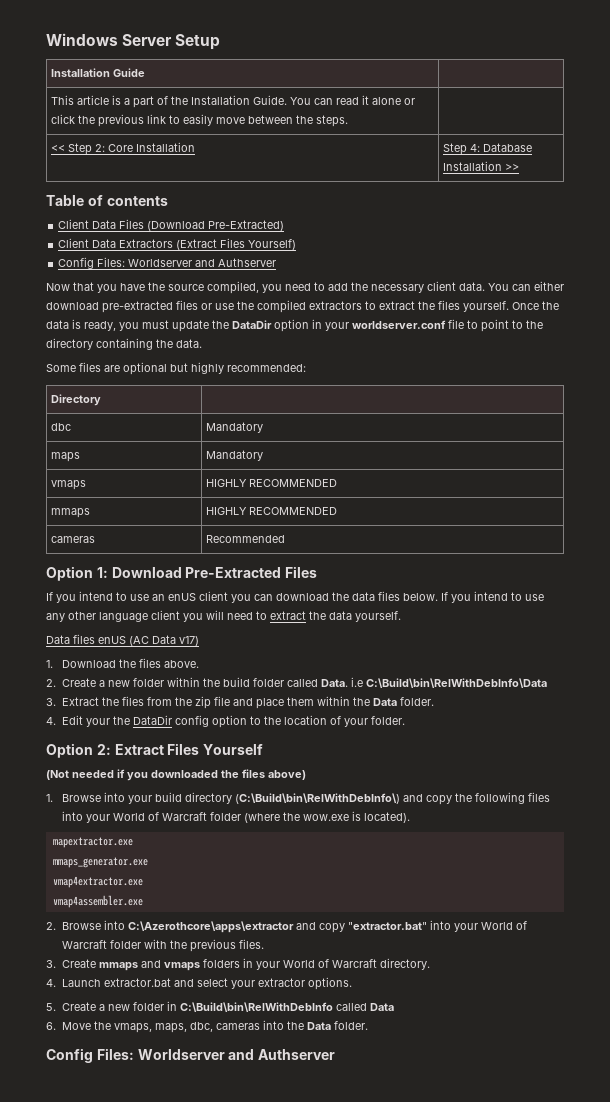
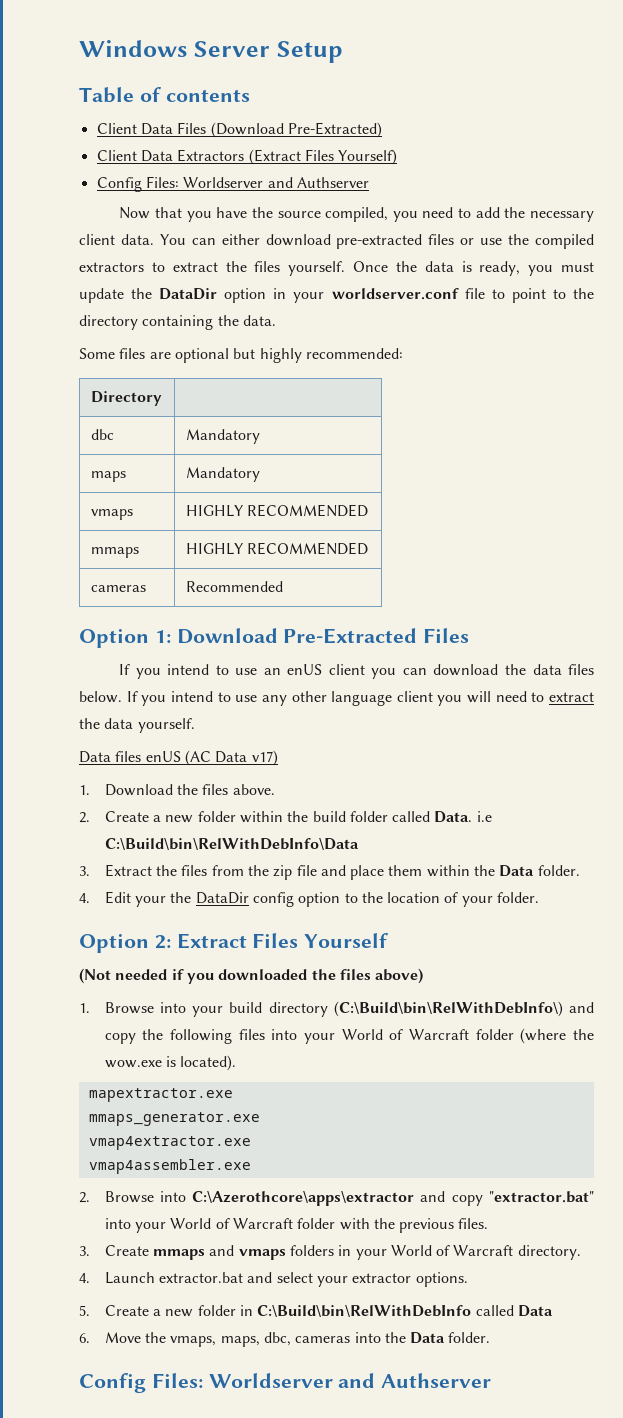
- Installation Guide |
- This article is a part of the Installation Guide. You can read it alone or click the previous link to easily move between the steps. |
- << Step 2: Core Installation | Step 4: Database Installation >>

